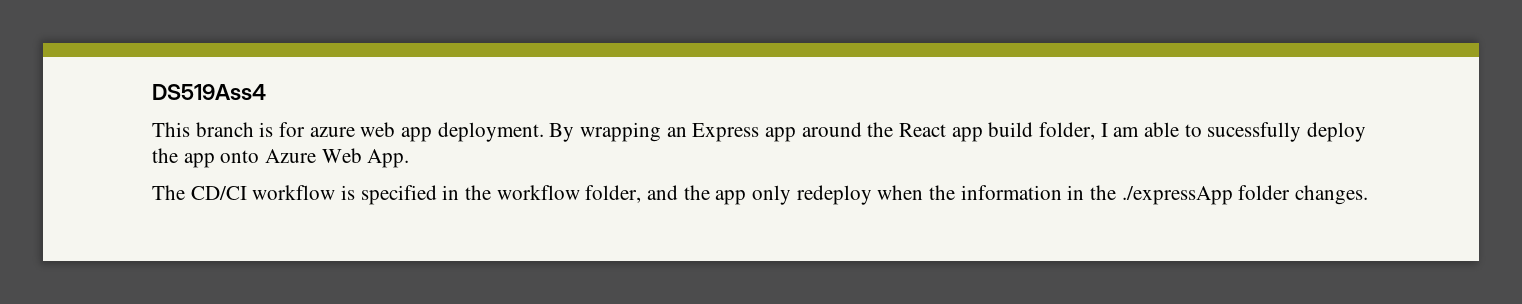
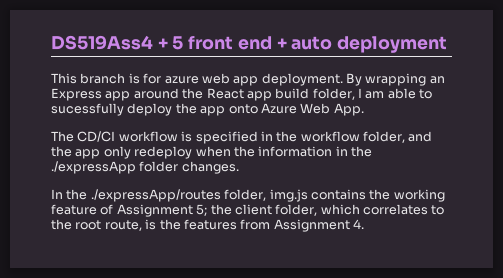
- DS519Ass4
+ DS519Ass4 + 5 front end + auto deployment
+ In the ./expressApp/routes folder, img.js contains the working feature of Assignment 5; the client folder, which correlates to the root route, is the features from Assignment 4.

